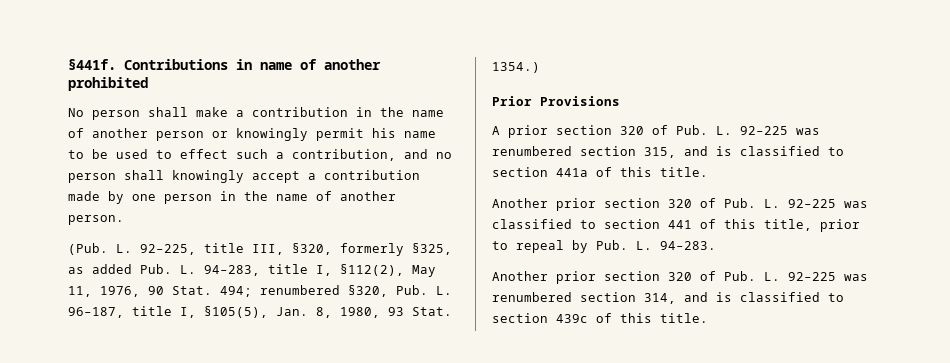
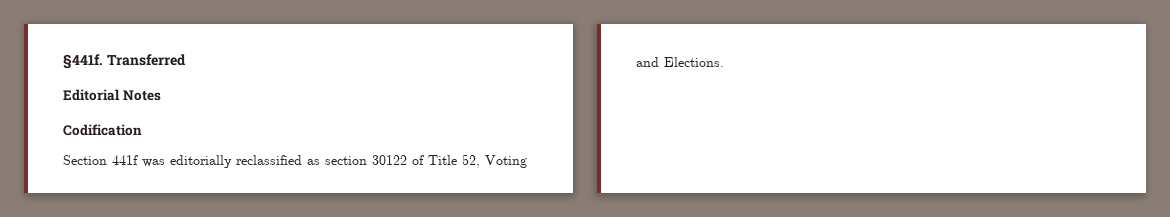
- Contributions in name of another prohibited
- No person shall make a contribution in the name of another person or knowingly permit his name to be used to effect such a contribution, and no person shall knowingly accept a contribution made by one person in the name of another person.
- (Pub. L. 92–225, title III, §320, formerly §325, as added Pub. L. 94–283, title I, §112(2), May 11, 1976, 90 Stat. 494; renumbered §320, Pub. L. 96–187, title I, §105(5), Jan. 8, 1980, 93 Stat. 1354.)
- Prior Provisions
- A prior section 320 of Pub. L. 92–225 was renumbered section 315, and is classified to section 441a of this title.
- Another prior section 320 of Pub. L. 92–225 was classified to section 441 of this title, prior to repeal by Pub. L. 94–283.
- Another prior section 320 of Pub. L. 92–225 was renumbered section 314, and is classified to section 439c of this title.
+ Transferred
+ Editorial Notes
+ Codification
+ Section 441f was editorially reclassified as section 30122 of Title 52, Voting and Elections.

